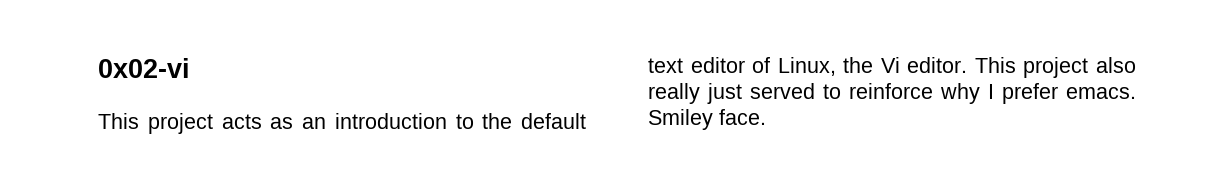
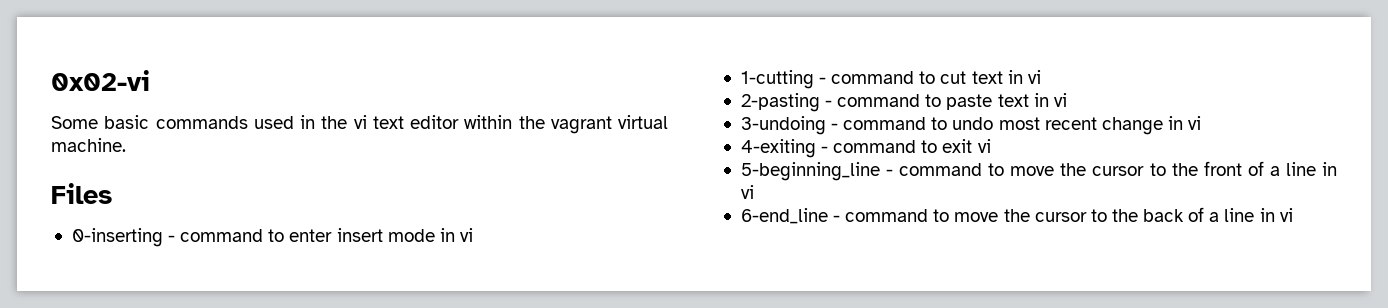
- This project acts as an introduction to the default text editor of Linux, the Vi editor. This project also really just served to reinforce why I prefer emacs. Smiley face.
+ Some basic commands used in the vi text editor within the vagrant virtual machine.
+ Files
+ 0-inserting - command to enter insert mode in vi
+ 1-cutting - command to cut text in vi
+ 2-pasting - command to paste text in vi
+ 3-undoing - command to undo most recent change in vi
+ 4-exiting - command to exit vi
+ 5-beginning_line - command to move the cursor to the front of a line in vi
+ 6-end_line - command to move the cursor to the back of a line in vi

